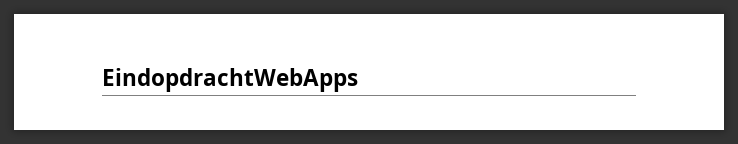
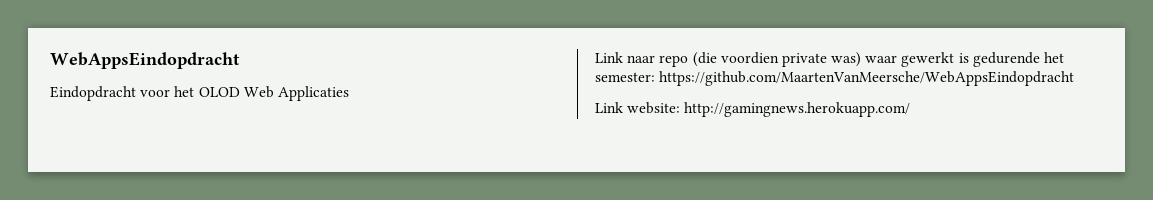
- EindopdrachtWebApps
+ WebAppsEindopdracht
+ Eindopdracht voor het OLOD Web Applicaties
+ Link naar repo (die voordien private was) waar gewerkt is gedurende het semester: https://github.com/MaartenVanMeersche/WebAppsEindopdracht
+ Link website: http://gamingnews.herokuapp.com/

